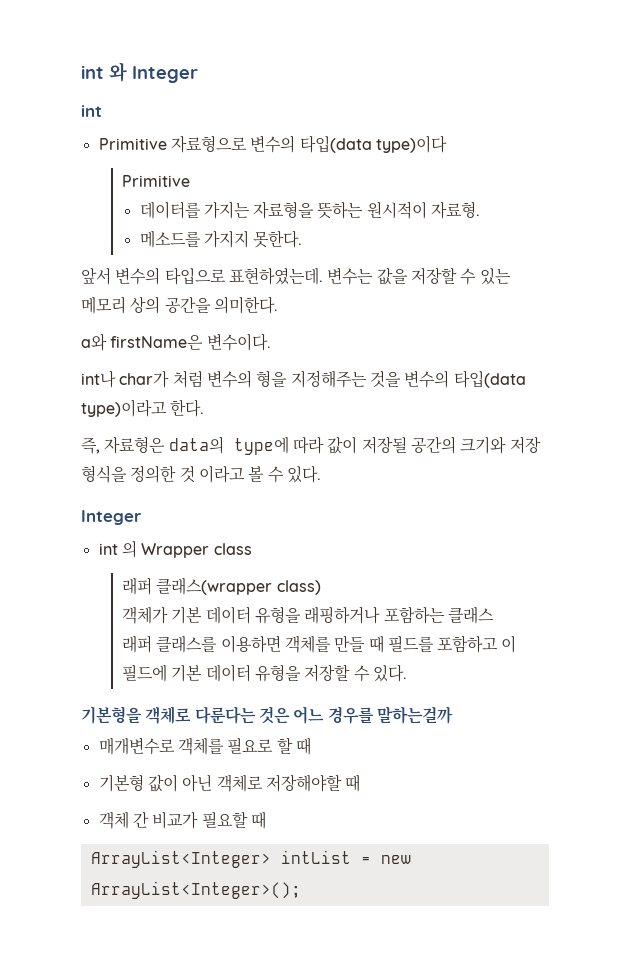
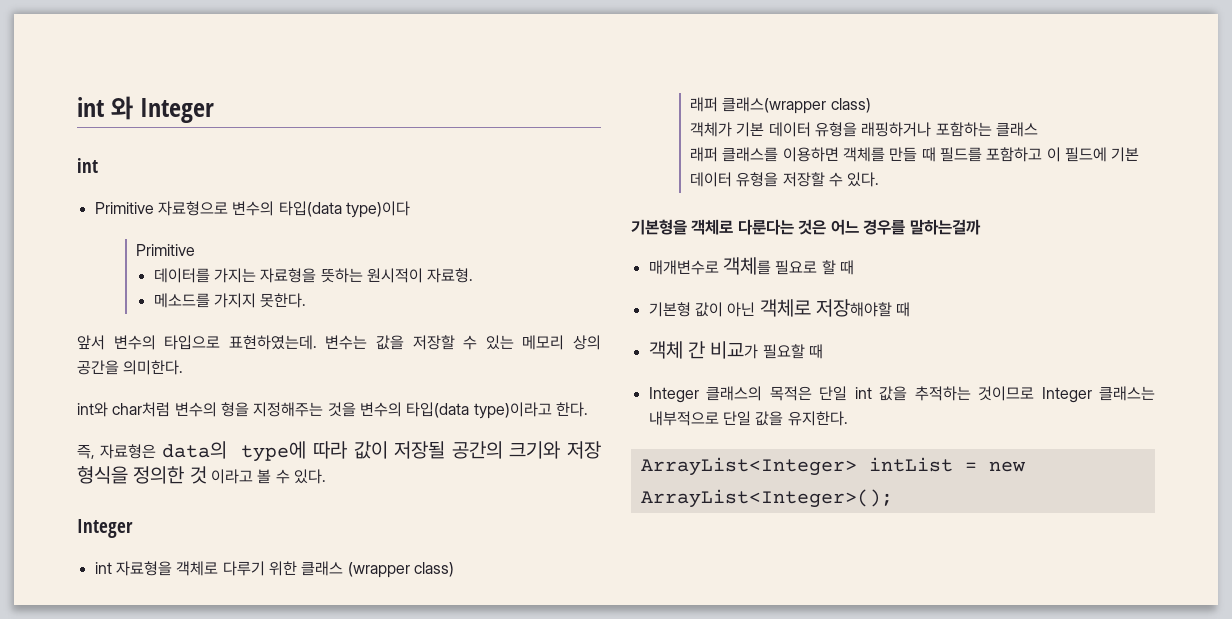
- a와 firstName은 변수이다.
- int나 char가 처럼 변수의 형을 지정해주는 것을 변수의 타입(data type)이라고 한다.
+ int와 char처럼 변수의 형을 지정해주는 것을 변수의 타입(data type)이라고 한다.
- int 의 Wrapper class
+ int 자료형을 객체로 다루기 위한 클래스 (wrapper class)
+ Integer 클래스의 목적은 단일 int 값을 추적하는 것이므로 Integer 클래스는 내부적으로 단일 값을 유지한다.

